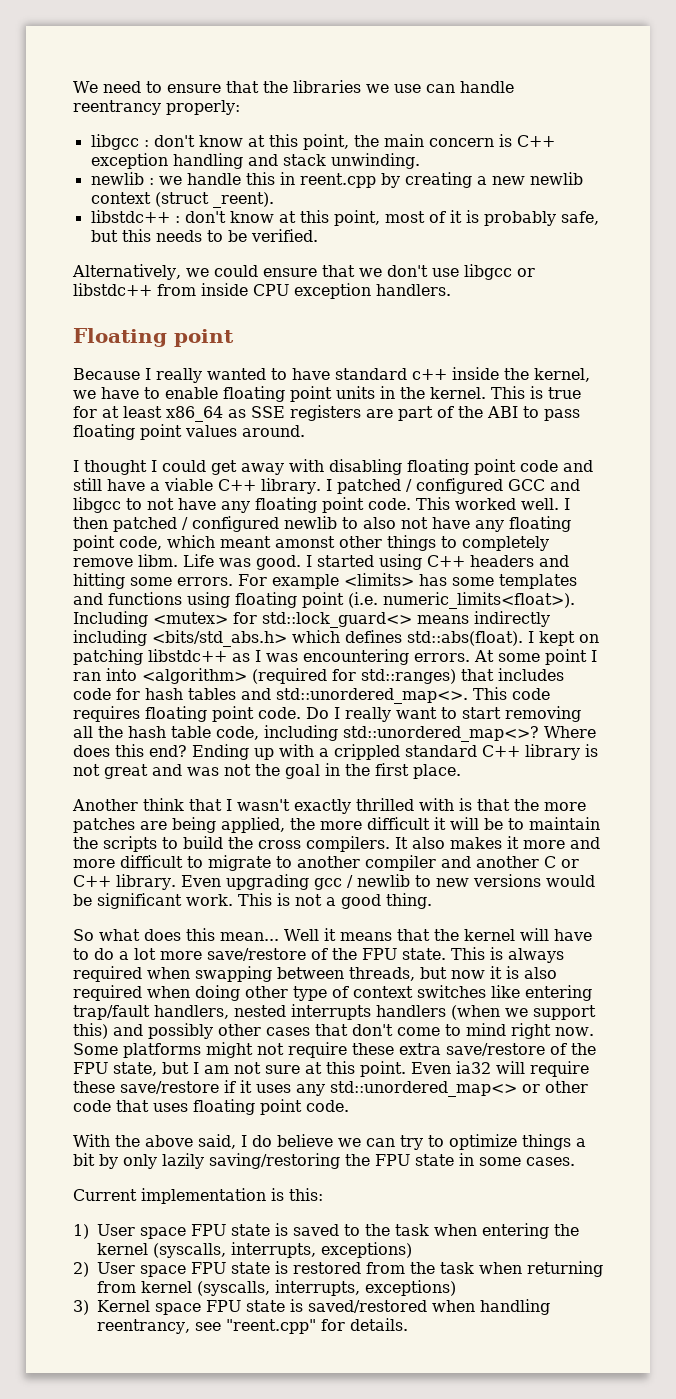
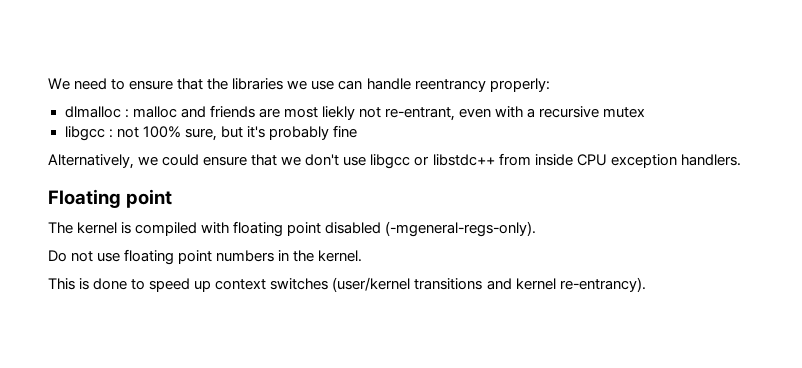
- libgcc : don't know at this point, the main concern is C++ exception handling and stack unwinding.
- newlib : we handle this in reent.cpp by creating a new newlib context (struct _reent).
- libstdc++ : don't know at this point, most of it is probably safe, but this needs to be verified.
+ dlmalloc : malloc and friends are most liekly not re-entrant, even with a recursive mutex
+ libgcc : not 100% sure, but it's probably fine
- Because I really wanted to have standard c++ inside the kernel, we have to enable floating point units in the kernel. This is true for at least x86_64 as SSE registers are part of the ABI to pass floating point values around.
- I thought I could get away with disabling floating point code and still have a viable C++ library. I patched / configured GCC and libgcc to not have any floating point code. This worked well. I then patched / configured newlib to also not have any floating point code, which meant amonst other things to completely remove libm. Life was good. I started using C++ headers and hitting some errors. For example <limits> has some templates and functions using floating point (i.e. numeric_limits<float>). Including <mutex> for std::lock_guard<> means indirectly including <bits/std_abs.h> which defines std::abs(float). I kept on patching libstdc++ as I was encountering errors. At some point I ran into <algorithm> (required for std::ranges) that includes code for hash tables and std::unordered_map<>. This code requires floating point code. Do I really want to start removing all the hash table code, including std::unordered_map<>? Where does this end? Ending up with a crippled standard C++ library is not great and was not the goal in the first place.
- Another think that I wasn't exactly thrilled with is that the more patches are being applied, the more difficult it will be to maintain the scripts to build the cross compilers. It also makes it more and more difficult to migrate to another compiler and another C or C++ library. Even upgrading gcc / newlib to new versions would be significant work. This is not a good thing.
- So what does this mean... Well it means that the kernel will have to do a lot more save/restore of the FPU state. This is always required when swapping between threads, but now it is also required when doing other type of context switches like entering trap/fault handlers, nested interrupts handlers (when we support this) and possibly other cases that don't come to mind right now. Some platforms might not require these extra save/restore of the FPU state, but I am not sure at this point. Even ia32 will require these save/restore if it uses any std::unordered_map<> or other code that uses floating point code.
- With the above said, I do believe we can try to optimize things a bit by only lazily saving/restoring the FPU state in some cases.
- Current implementation is this:
- 1) User space FPU state is saved to the task when entering the kernel (syscalls, interrupts, exceptions)
- 2) User space FPU state is restored from the task when returning from kernel (syscalls, interrupts, exceptions)
- 3) Kernel space FPU state is saved/restored when handling reentrancy, see "reent.cpp" for details.
+ The kernel is compiled with floating point disabled (-mgeneral-regs-only).
+ Do not use floating point numbers in the kernel.
+ This is done to speed up context switches (user/kernel transitions and kernel re-entrancy).

